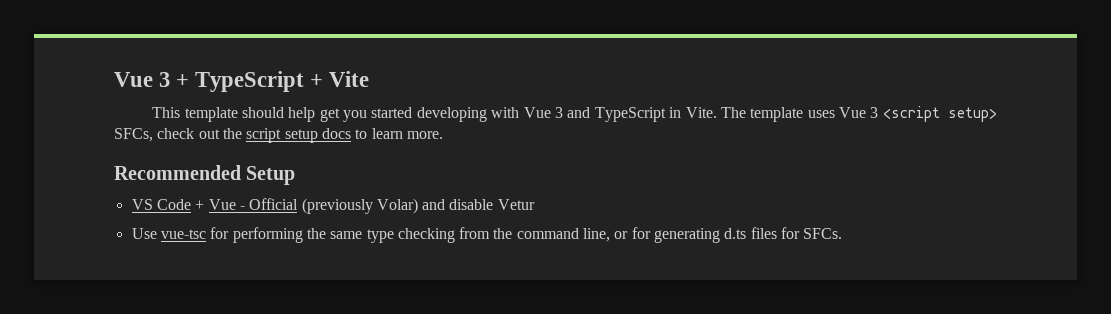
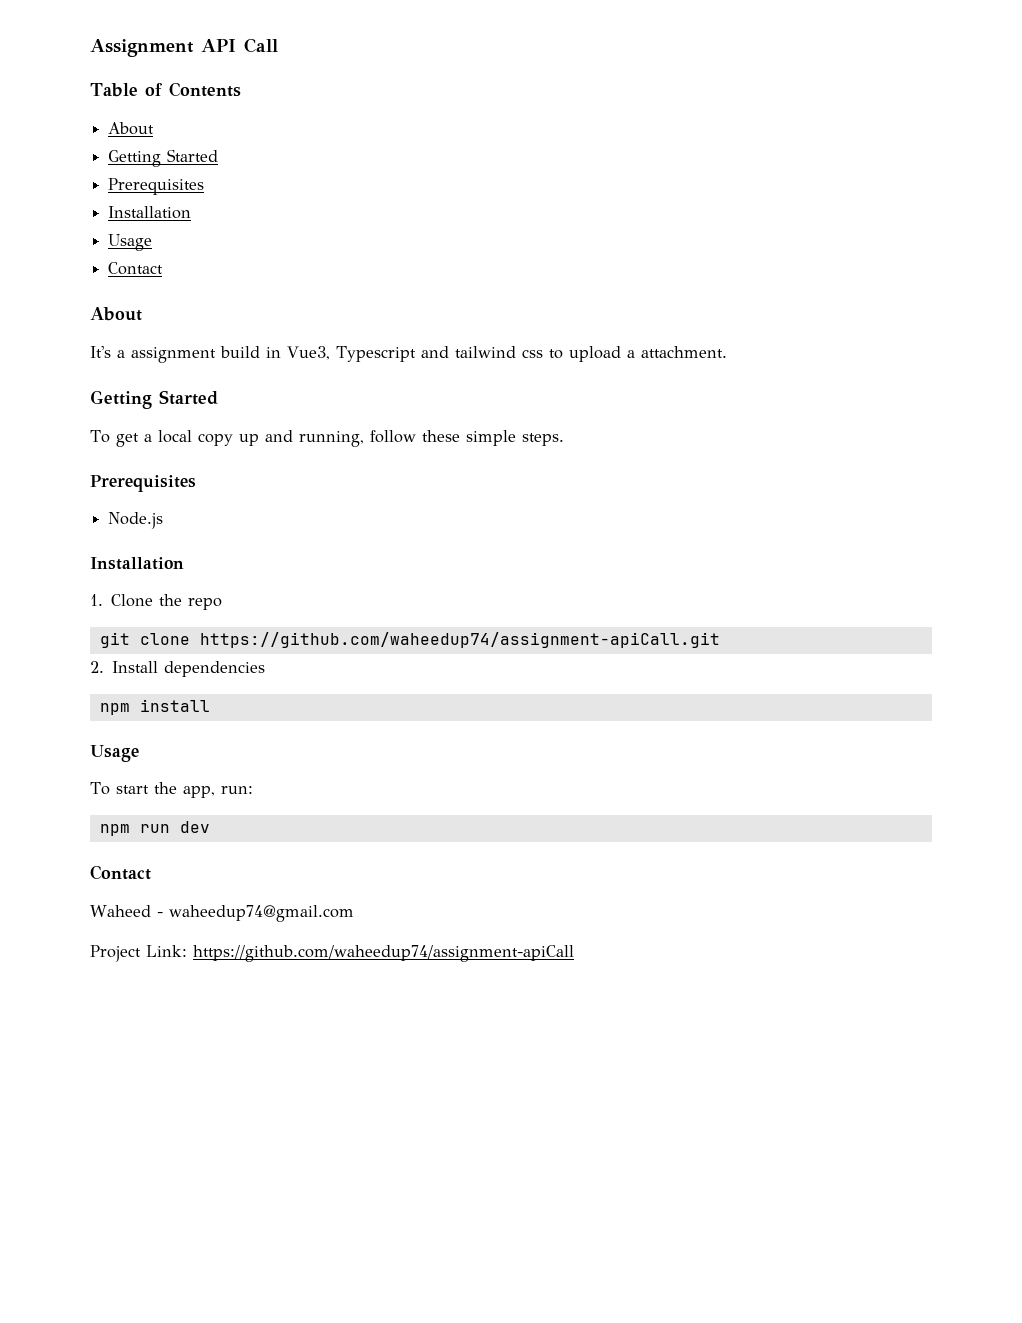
- Vue 3 + TypeScript + Vite
- This template should help get you started developing with Vue 3 and TypeScript in Vite. The template uses Vue 3 <script setup> SFCs, check out the script setup docs to learn more.
- Recommended Setup
- VS Code + Vue - Official (previously Volar) and disable Vetur
- Use vue-tsc for performing the same type checking from the command line, or for generating d.ts files for SFCs.
+ Assignment API Call
+ Table of Contents
+ About
+ Getting Started
+ Prerequisites
+ Installation
+ Usage
+ Contact
+ About
+ It's a assignment build in Vue3, Typescript and tailwind css to upload a attachment.
+ Getting Started
+ To get a local copy up and running, follow these simple steps.
+ Prerequisites
+ Node.js
+ Installation
+ 1. Clone the repo
+ git clone https://github.com/waheedup74/assignment-apiCall.git
+ 2. Install dependencies
+ npm install
+ Usage
+ To start the app, run:
+ npm run dev
+ Contact
+ Waheed - waheedup74@gmail.com
+ Project Link: https://github.com/waheedup74/assignment-apiCall

